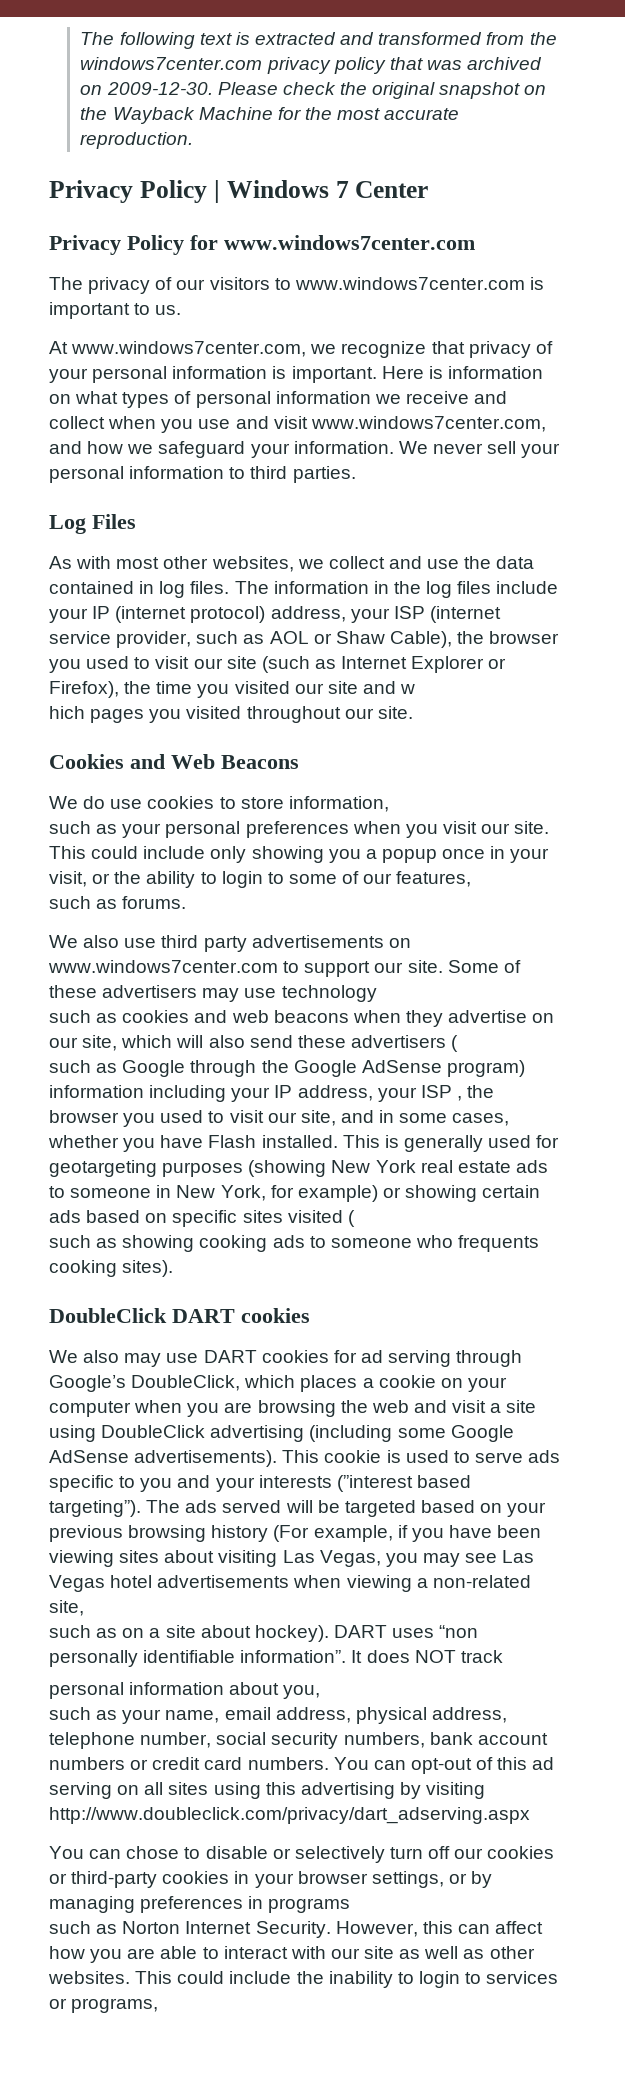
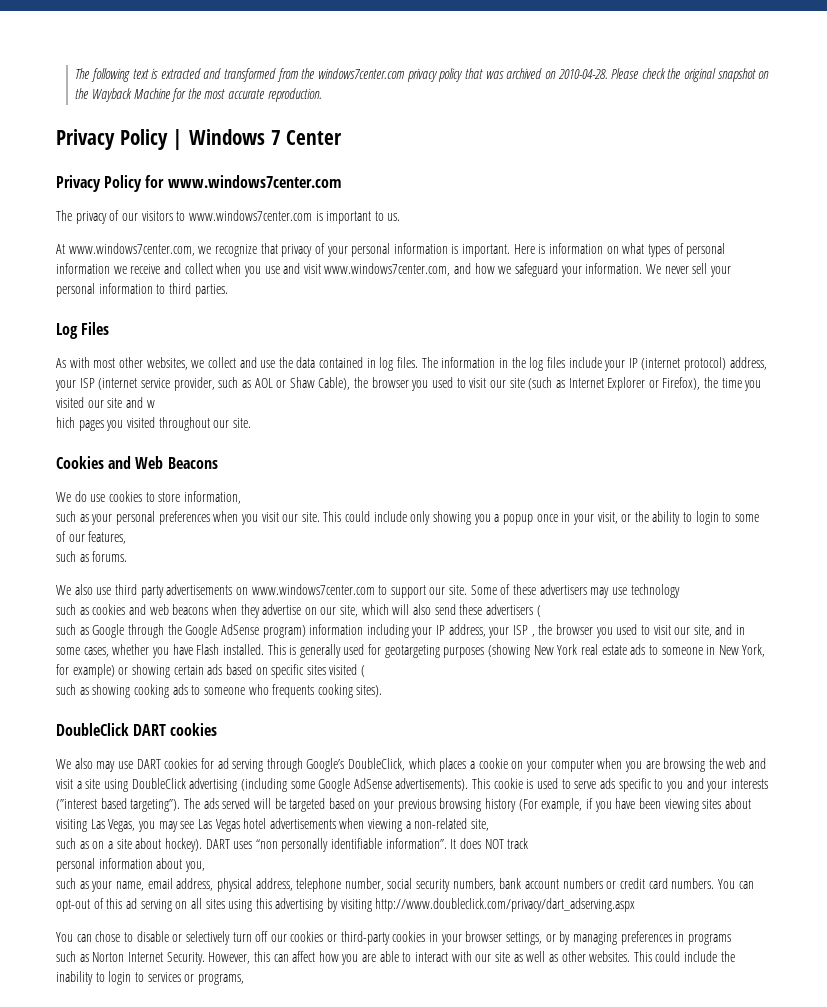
- The following text is extracted and transformed from the windows7center.com privacy policy that was archived on 2009-12-30.
+ The following text is extracted and transformed from the windows7center.com privacy policy that was archived on 2010-04-28.

